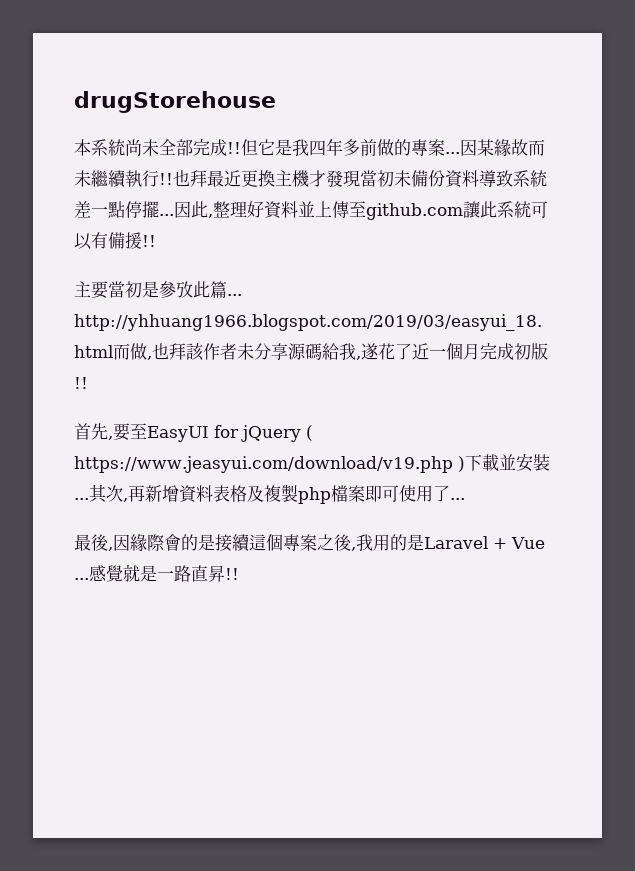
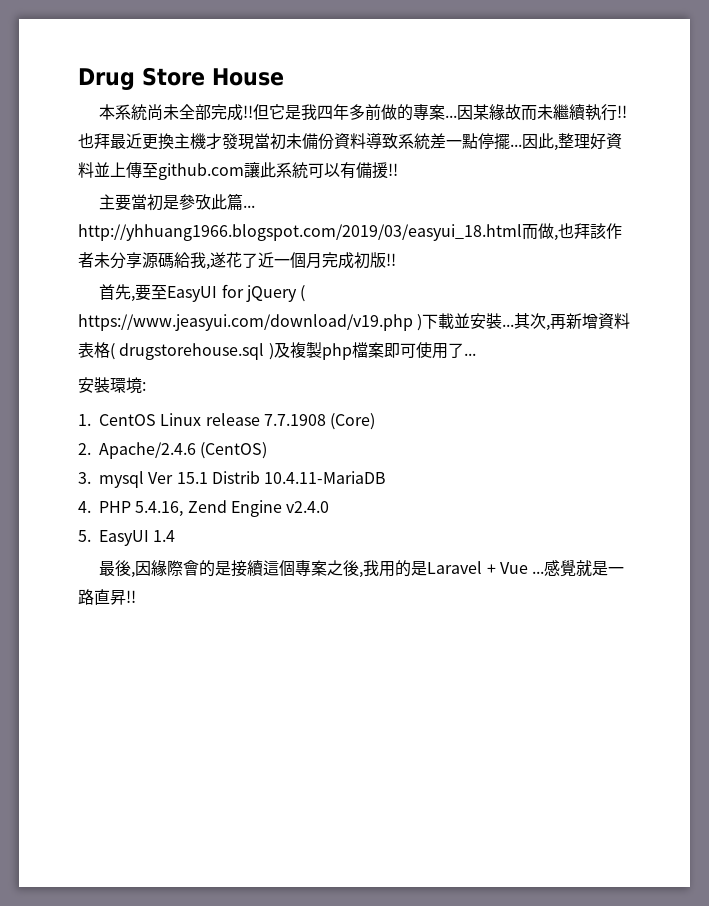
- drugStorehouse
+ Drug Store House
- 其次,再新增資料表格及複製php檔案即可使用了...
+ 其次,再新增資料表格( drugstorehouse.sql )及複製php檔案即可使用了...
+ 安裝環境:
+ 1. CentOS Linux release 7.7.1908 (Core)
+ 2. Apache/2.4.6 (CentOS)
+ 3. mysql Ver 15.1 Distrib 10.4.11-MariaDB
+ 4. PHP 5.4.16, Zend Engine v2.4.0
+ 5. EasyUI 1.4

